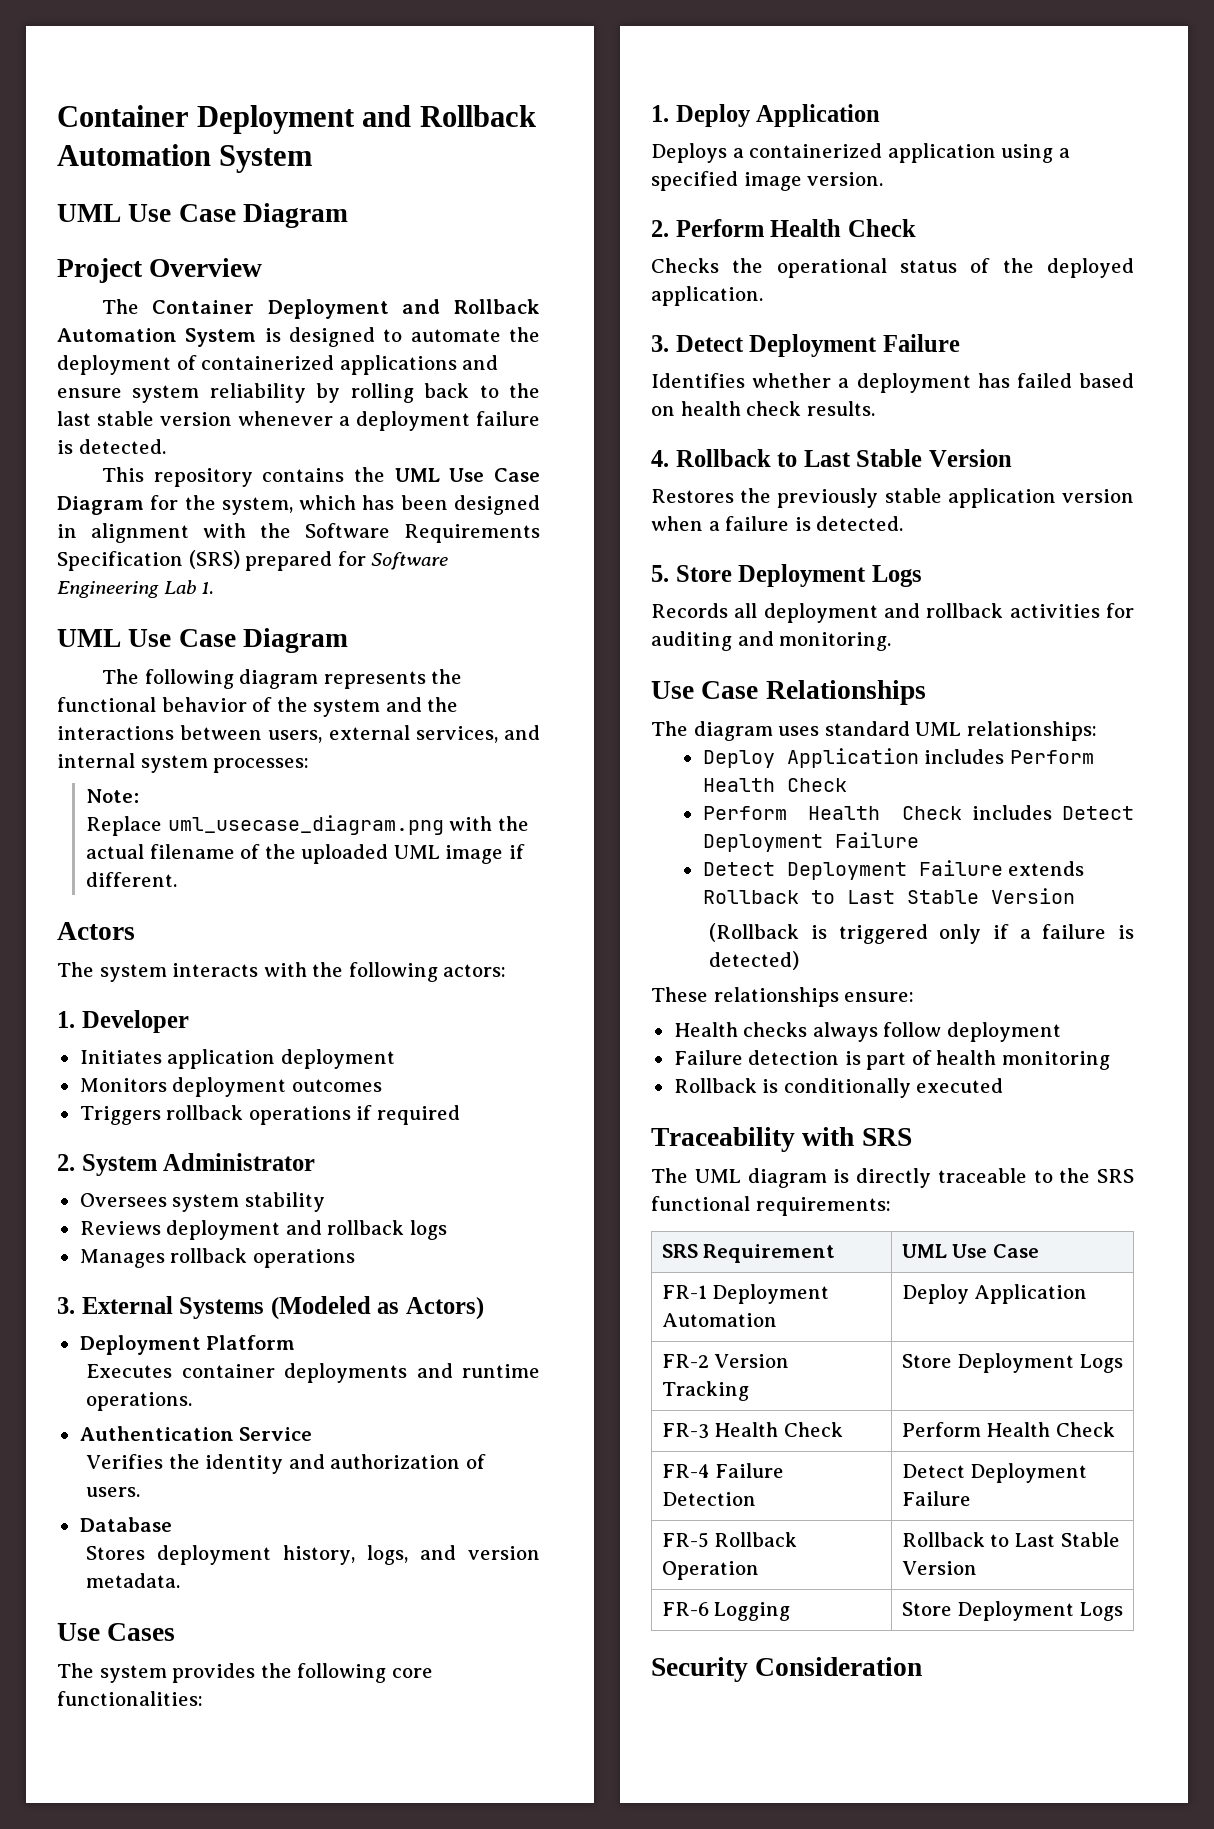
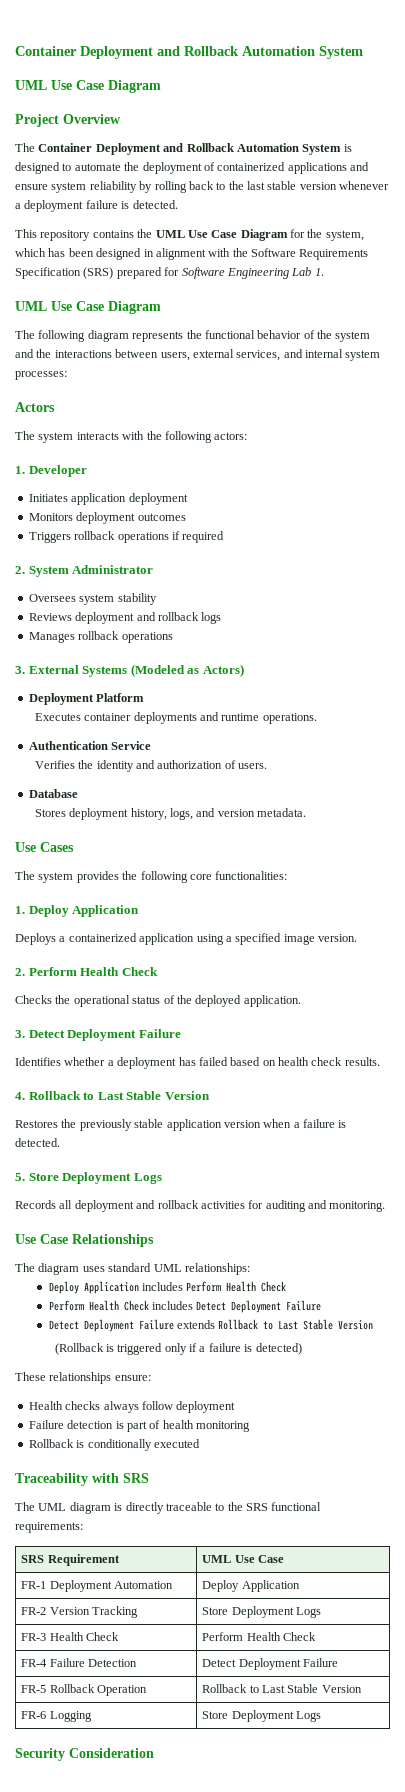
- Note:
- Replace uml_usecase_diagram.png with the actual filename of the uploaded UML image if different.

